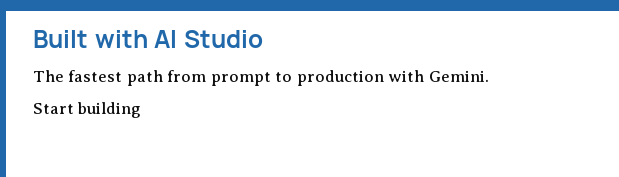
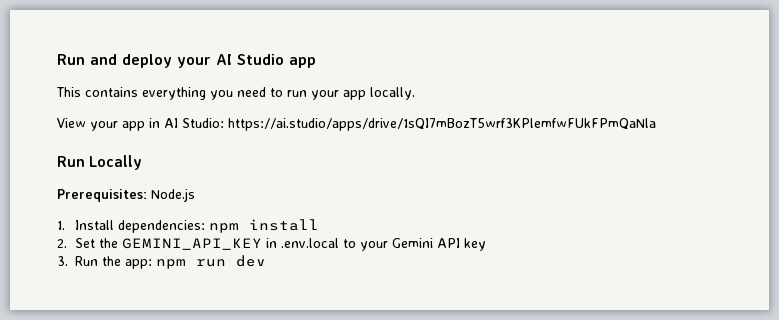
- Built with AI Studio
- The fastest path from prompt to production with Gemini.
- Start building
+ Run and deploy your AI Studio app
+ This contains everything you need to run your app locally.
+ View your app in AI Studio: https://ai.studio/apps/drive/1sQI7mBozT5wrf3KPlemfwFUkFPmQaNla
+ Run Locally
+ Prerequisites: Node.js
+ 1. Install dependencies: npm install
+ 2. Set the GEMINI_API_KEY in .env.local to your Gemini API key
+ 3. Run the app: npm run dev

